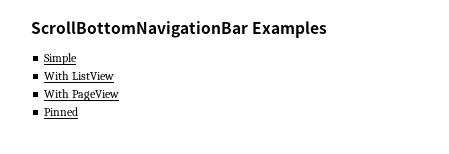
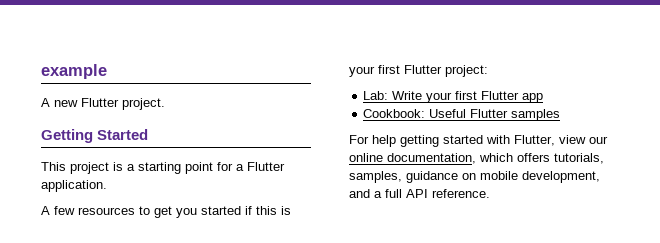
- ScrollBottomNavigationBar Examples
- Simple
- With ListView
- With PageView
- Pinned
+ example
+ A new Flutter project.
+ Getting Started
+ This project is a starting point for a Flutter application.
+ A few resources to get you started if this is your first Flutter project:
+ Lab: Write your first Flutter app
+ Cookbook: Useful Flutter samples
+ For help getting started with Flutter, view our online documentation, which offers tutorials, samples, guidance on mobile development, and a full API reference.

